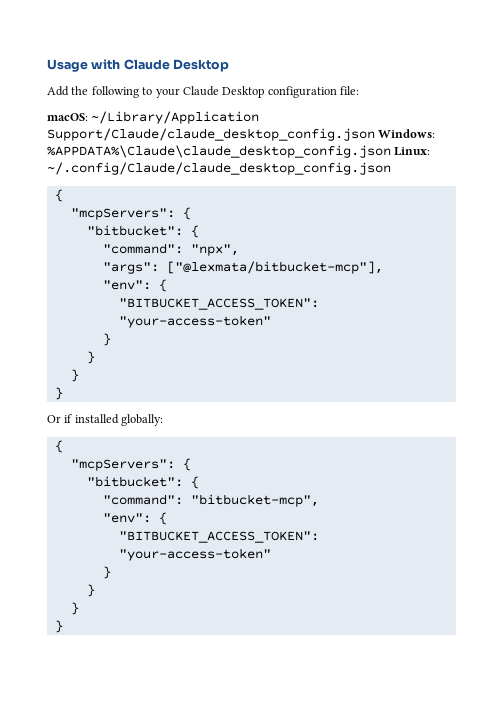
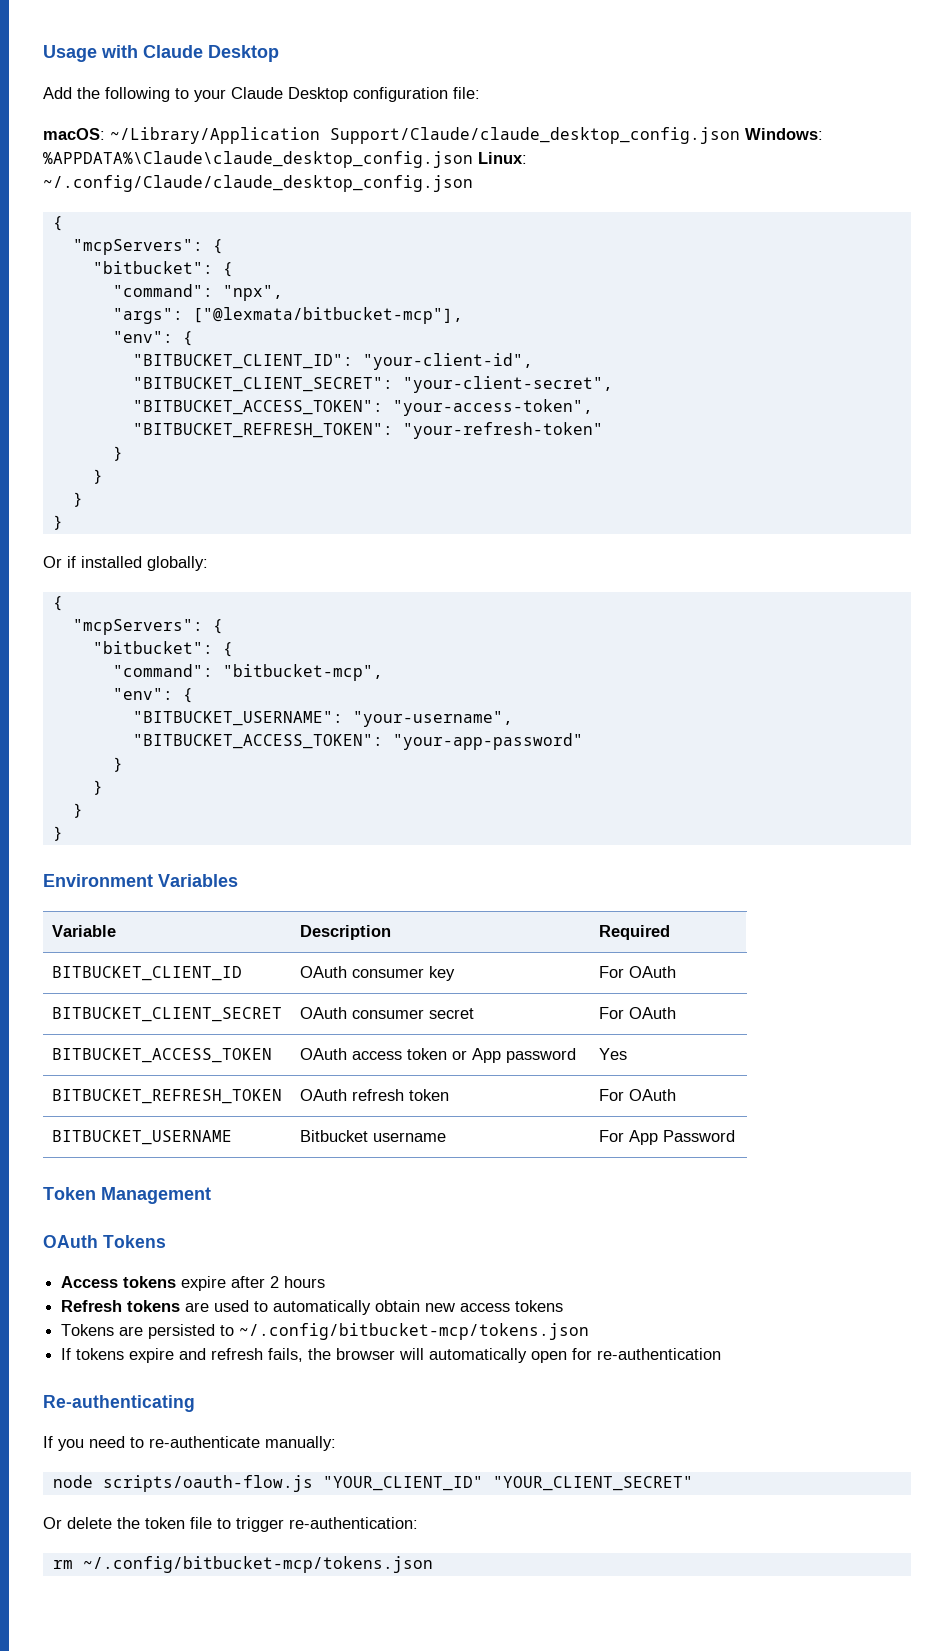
  "args": ["@lexmata/bitbucket-mcp"],
  "env": {
- "BITBUCKET_ACCESS_TOKEN": "your-access-token"
+ "BITBUCKET_CLIENT_ID": "your-client-id",
+ "BITBUCKET_CLIENT_SECRET": "your-client-secret",
+ "BITBUCKET_ACCESS_TOKEN": "your-access-token",
+ "BITBUCKET_REFRESH_TOKEN": "your-refresh-token"
  "command": "bitbucket-mcp",
  "env": {
- "BITBUCKET_ACCESS_TOKEN": "your-access-token"
+ "BITBUCKET_USERNAME": "your-username",
+ "BITBUCKET_ACCESS_TOKEN": "your-app-password"
  }
  }
  }
  }
+ Environment Variables
+ Variable | Description | Required
+ BITBUCKET_CLIENT_ID | OAuth consumer key | For OAuth
+ BITBUCKET_CLIENT_SECRET | OAuth consumer secret | For OAuth
+ BITBUCKET_ACCESS_TOKEN | OAuth access token or App password | Yes
+ BITBUCKET_REFRESH_TOKEN | OAuth refresh token | For OAuth
+ BITBUCKET_USERNAME | Bitbucket username | For App Password
+ Token Management
+ OAuth Tokens
+ Access tokens expire after 2 hours
+ Refresh tokens are used to automatically obtain new access tokens
+ Tokens are persisted to ~/.config/bitbucket-mcp/tokens.json
+ If tokens expire and refresh fails, the browser will automatically open for re-authentication
+ Re-authenticating
+ If you need to re-authenticate manually:
+ node scripts/oauth-flow.js "YOUR_CLIENT_ID" "YOUR_CLIENT_SECRET"
+ Or delete the token file to trigger re-authentication:
+ rm ~/.config/bitbucket-mcp/tokens.json

